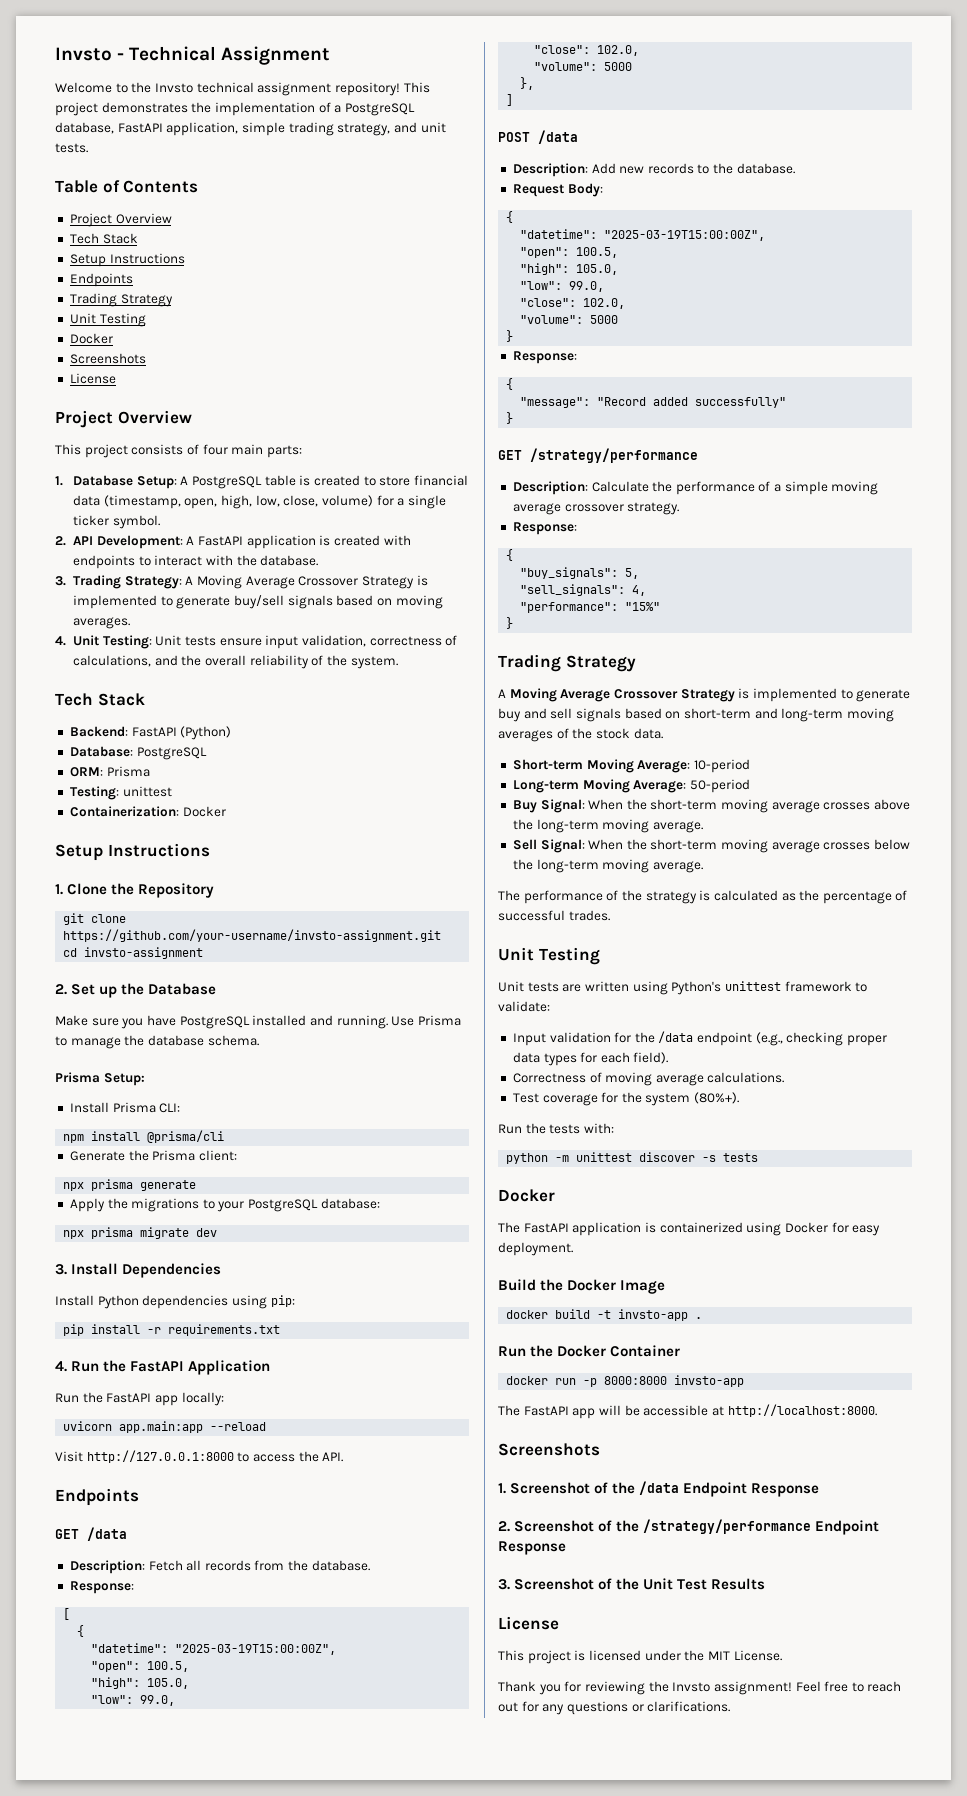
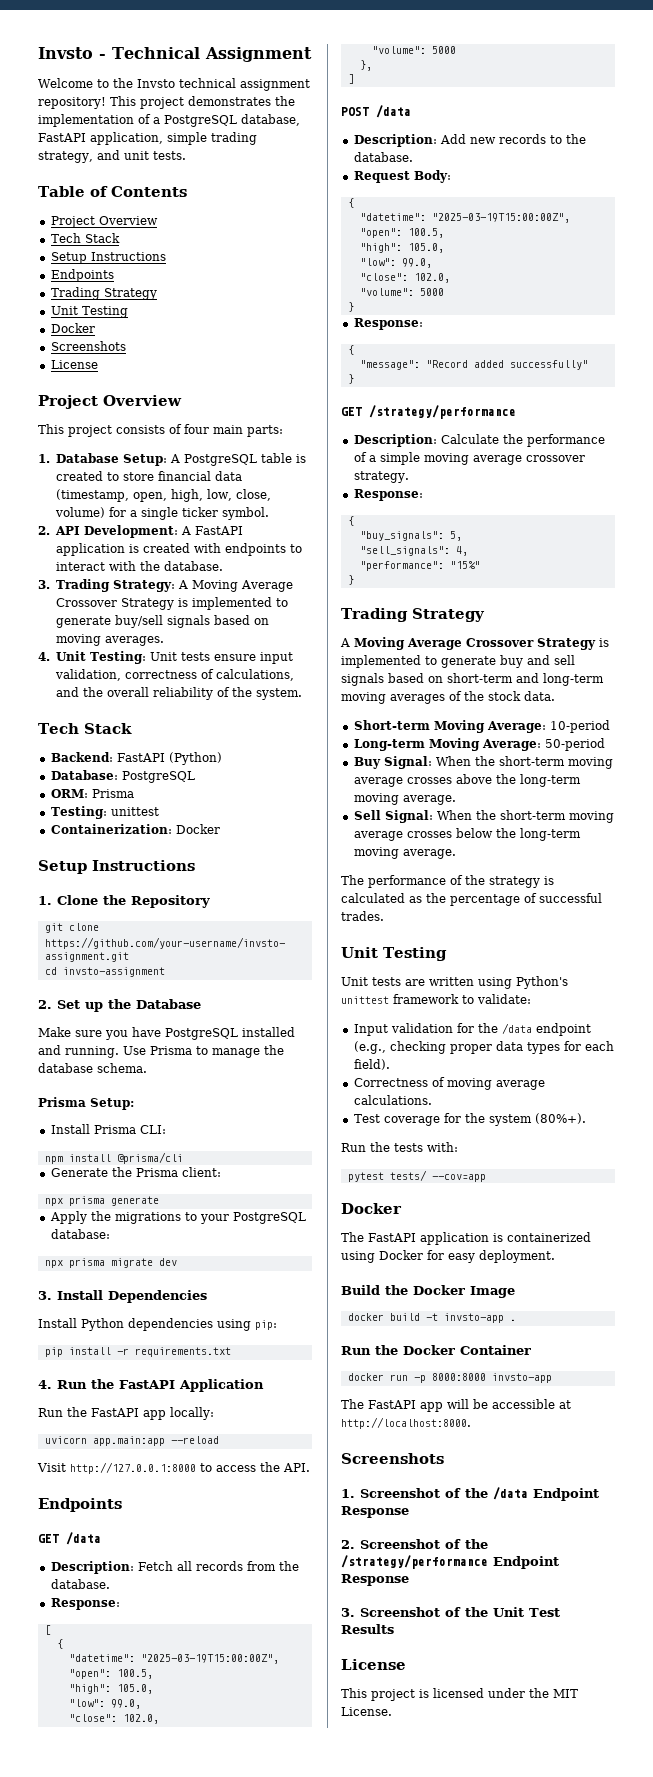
- python -m unittest discover -s tests
+ pytest tests/ --cov=app
- Thank you for reviewing the Invsto assignment! Feel free to reach out for any questions or clarifications.

